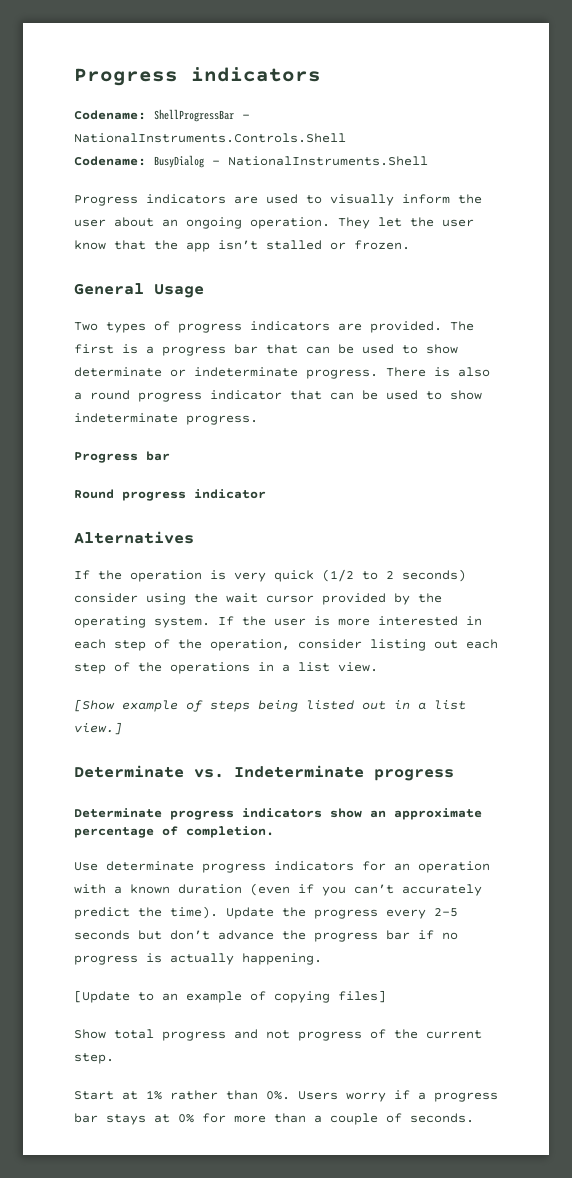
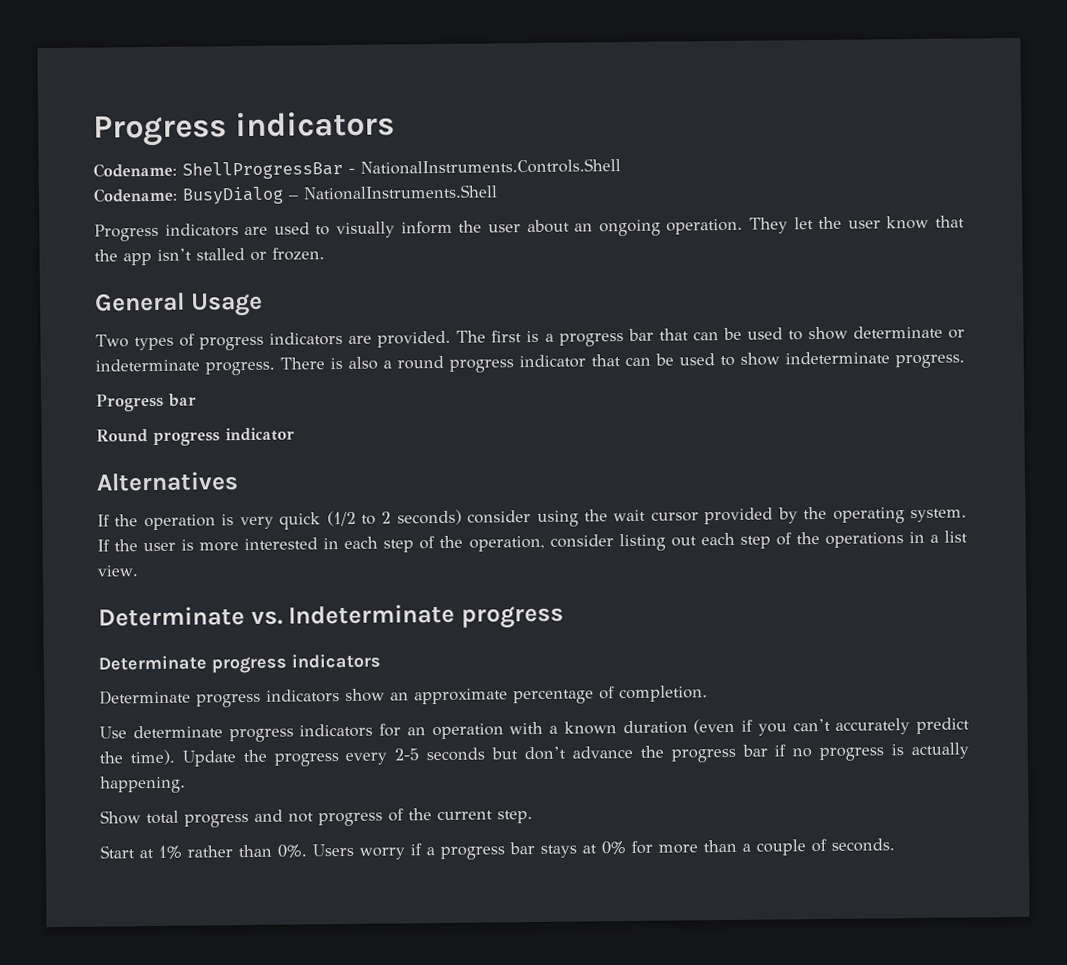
- [Show example of steps being listed out in a list view.]
  Determinate vs. Indeterminate progress
+ Determinate progress indicators
- [Update to an example of copying files]

